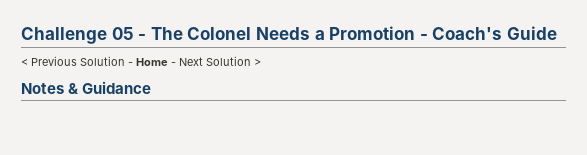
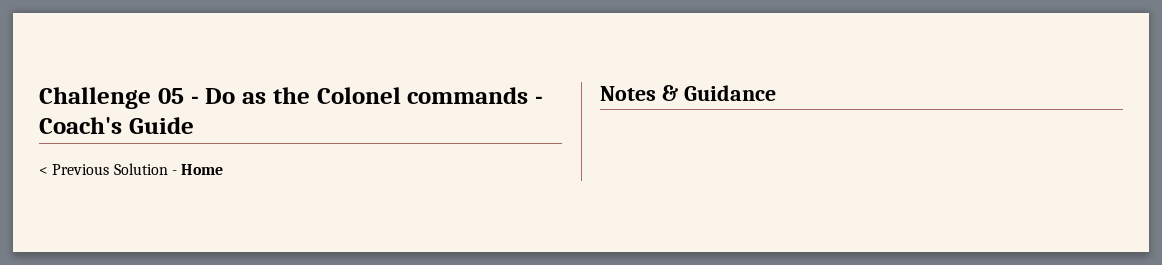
- Challenge 05 - The Colonel Needs a Promotion - Coach's Guide
+ Challenge 05 - Do as the Colonel commands - Coach's Guide
- < Previous Solution - Home - Next Solution >
+ < Previous Solution - Home

